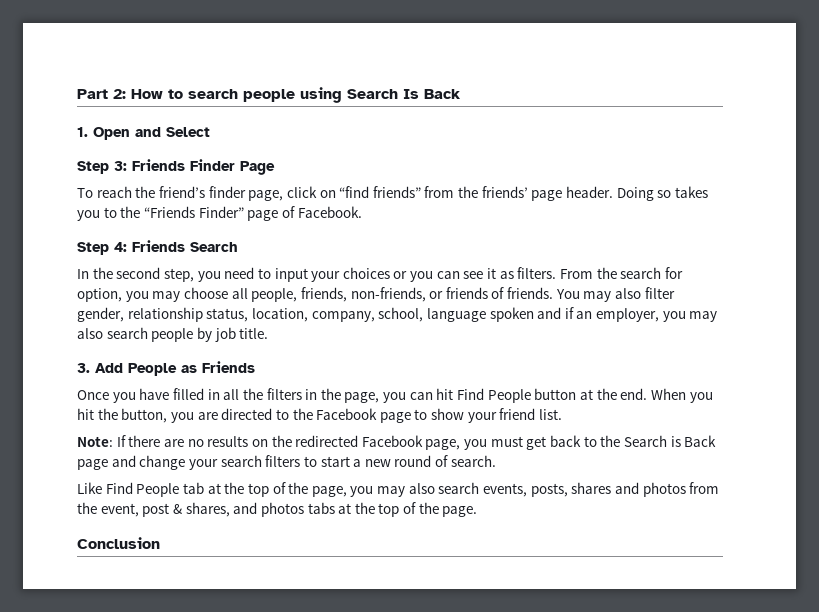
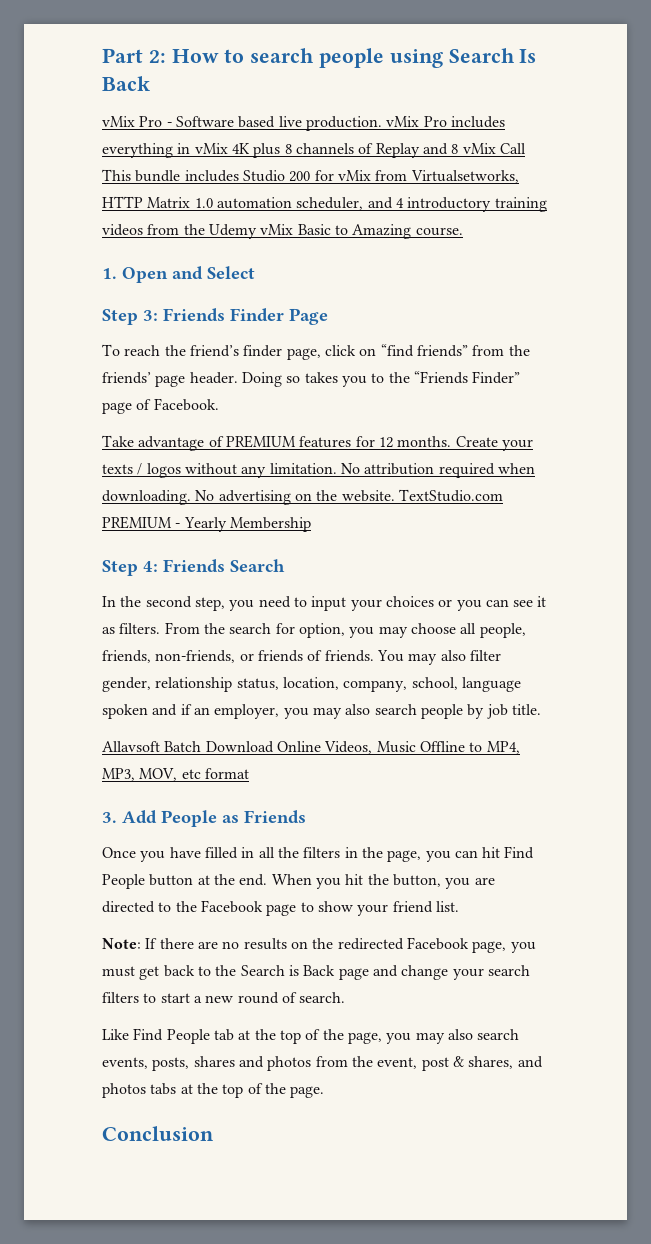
+ vMix Pro - Software based live production. vMix Pro includes everything in vMix 4K plus 8 channels of Replay and 8 vMix Call This bundle includes Studio 200 for vMix from Virtualsetworks, HTTP Matrix 1.0 automation scheduler, and 4 introductory training videos from the Udemy vMix Basic to Amazing course.
+ Take advantage of PREMIUM features for 12 months. Create your texts / logos without any limitation. No attribution required when downloading. No advertising on the website. TextStudio.com PREMIUM - Yearly Membership
+ Allavsoft Batch Download Online Videos, Music Offline to MP4, MP3, MOV, etc format

